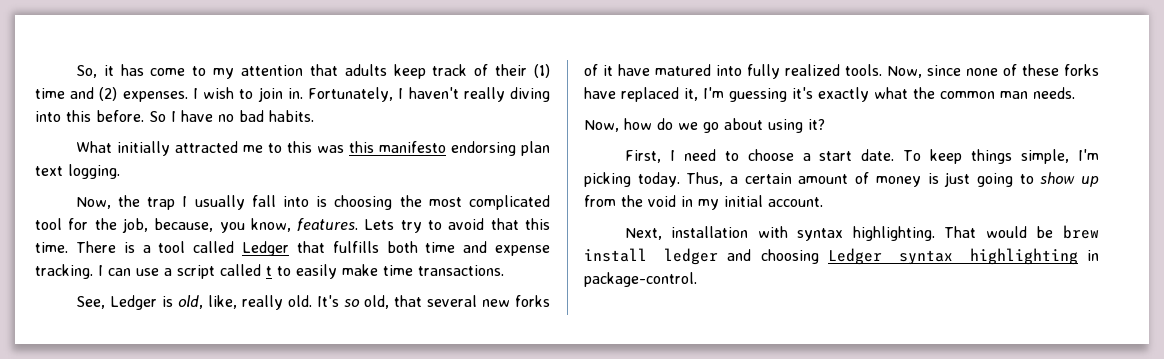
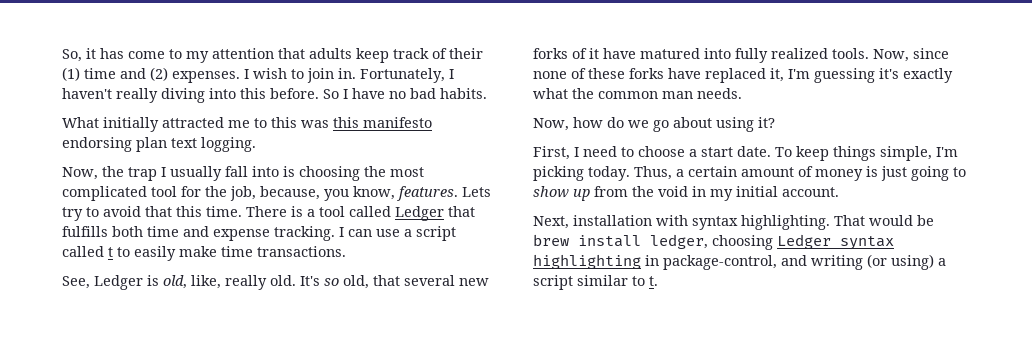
- That would be brew install ledger and choosing Ledger syntax highlighting in package-control.
+ That would be brew install ledger, choosing Ledger syntax highlighting in package-control, and writing (or using) a script similar to t.

